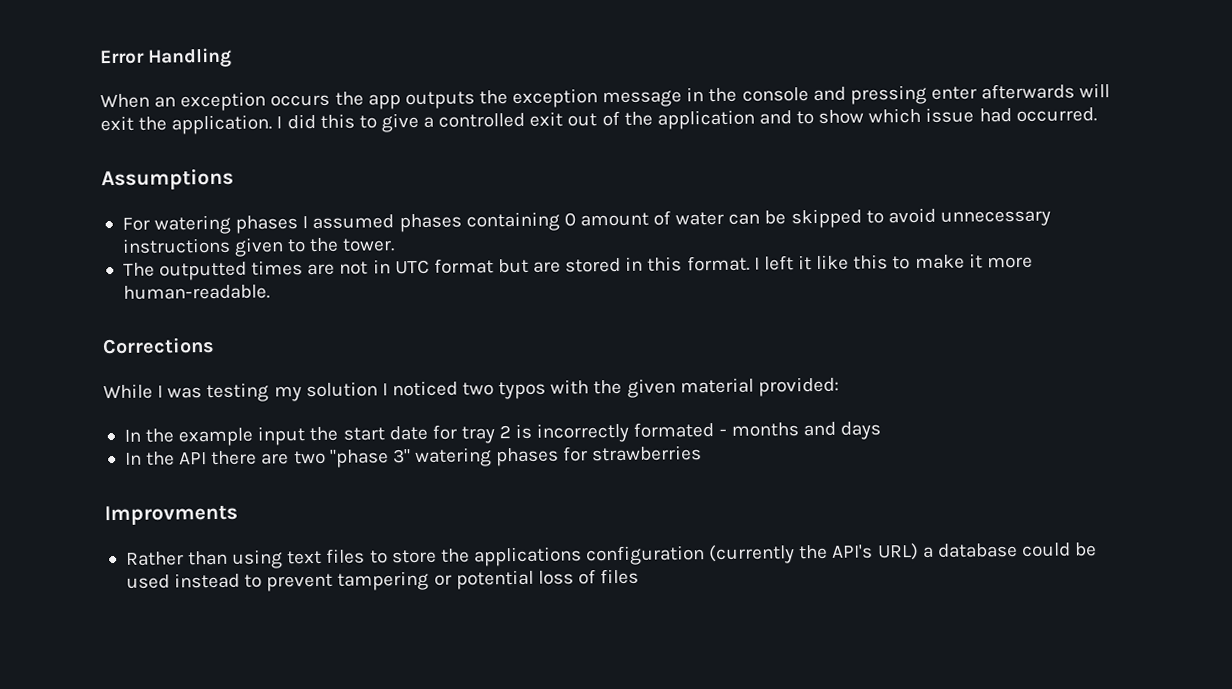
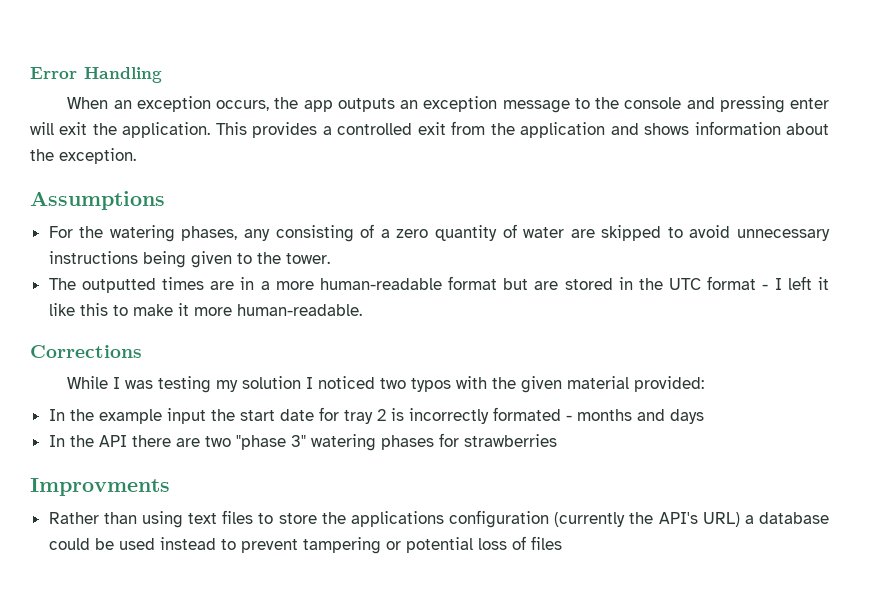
- When an exception occurs the app outputs the exception message in the console and pressing enter afterwards will exit the application.
+ When an exception occurs, the app outputs an exception message to the console and pressing enter will exit the application.
- I did this to give a controlled exit out of the application and to show which issue had occurred.
+ This provides a controlled exit from the application and shows information about the exception.
  Assumptions
- For watering phases I assumed phases containing 0 amount of water can be skipped to avoid unnecessary instructions given to the tower.
+ For the watering phases, any consisting of a zero quantity of water are skipped to avoid unnecessary instructions being given to the tower.
- The outputted times are not in UTC format but are stored in this format. I left it like this to make it more human-readable.
+ The outputted times are in a more human-readable format but are stored in the UTC format - I left it like this to make it more human-readable.

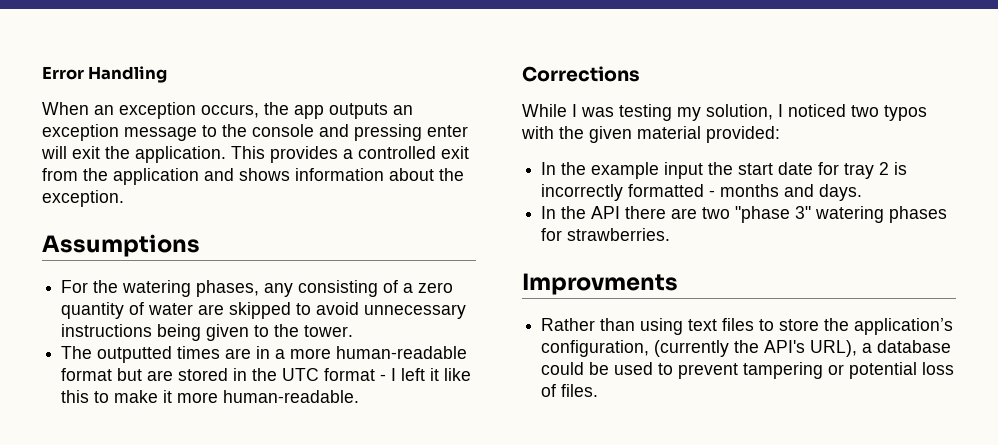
- While I was testing my solution I noticed two typos with the given material provided:
+ While I was testing my solution, I noticed two typos with the given material provided:
- In the example input the start date for tray 2 is incorrectly formated - months and days
+ In the example input the start date for tray 2 is incorrectly formatted - months and days.
- In the API there are two "phase 3" watering phases for strawberries
+ In the API there are two "phase 3" watering phases for strawberries.
- Rather than using text files to store the applications configuration (currently the API's URL) a database could be used instead to prevent tampering or potential loss of files
+ Rather than using text files to store the application’s configuration, (currently the API's URL), a database could be used to prevent tampering or potential loss of files.

